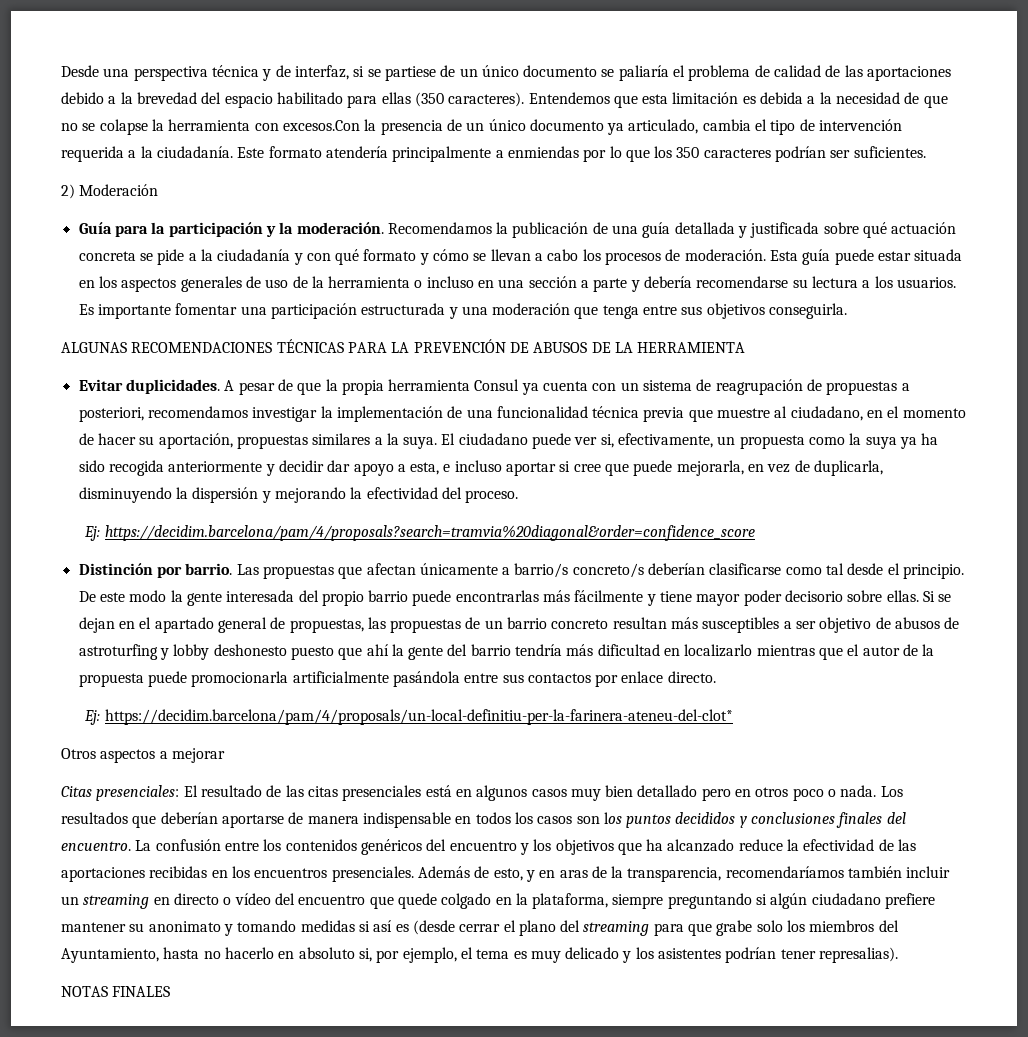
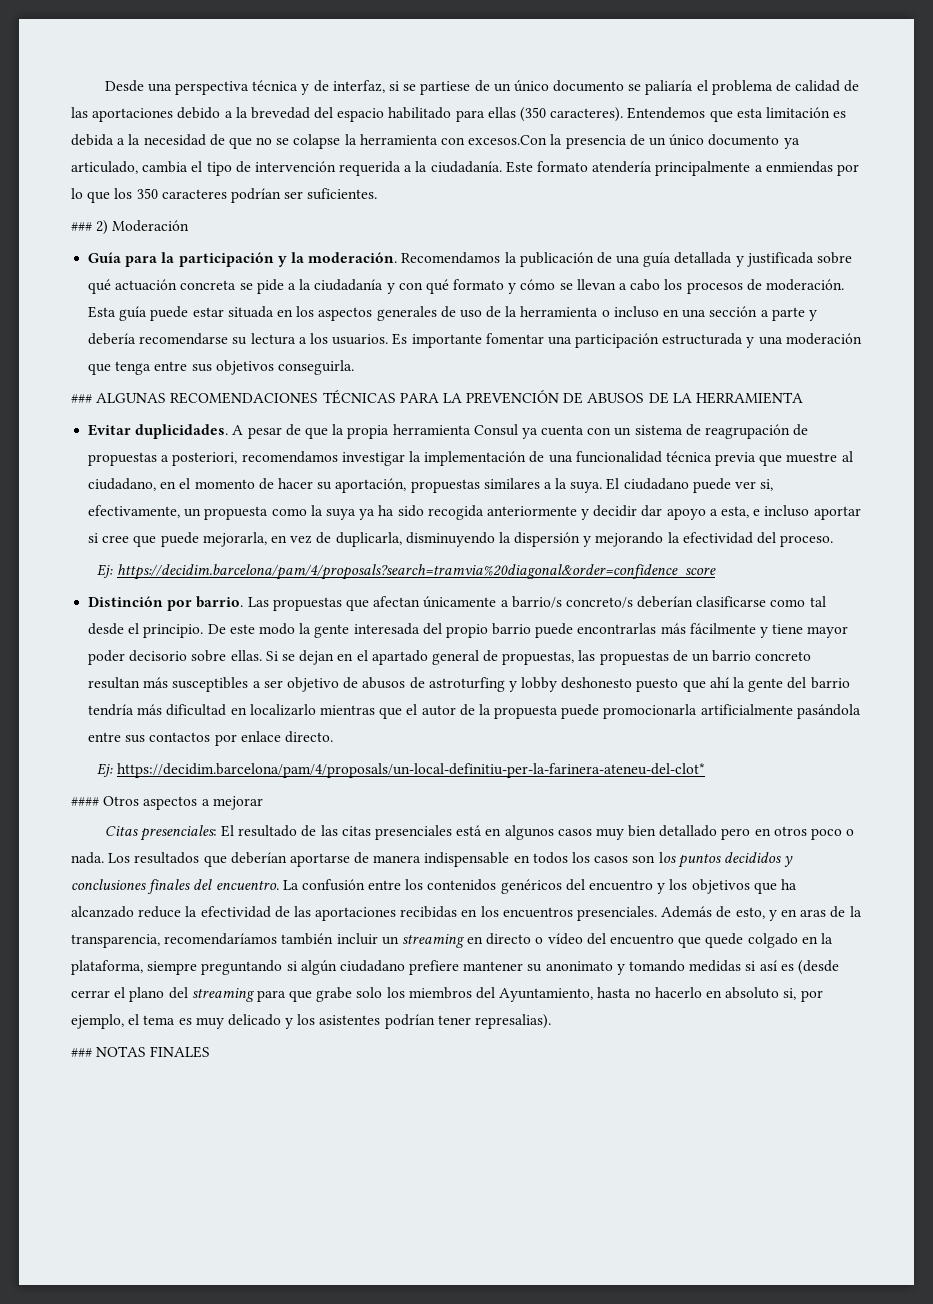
- 2) Moderación
+ ### 2) Moderación
- ALGUNAS RECOMENDACIONES TÉCNICAS PARA LA PREVENCIÓN DE ABUSOS DE LA HERRAMIENTA
+ ### ALGUNAS RECOMENDACIONES TÉCNICAS PARA LA PREVENCIÓN DE ABUSOS DE LA HERRAMIENTA
- Otros aspectos a mejorar
+ #### Otros aspectos a mejorar
- NOTAS FINALES
+ ### NOTAS FINALES

